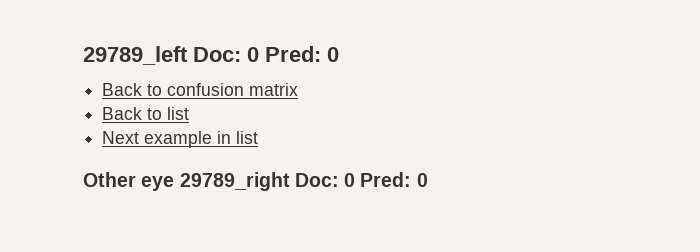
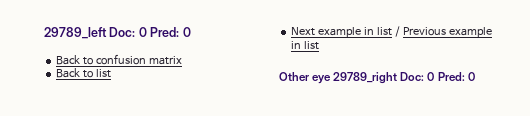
- Next example in list
+ Next example in list / Previous example in list

